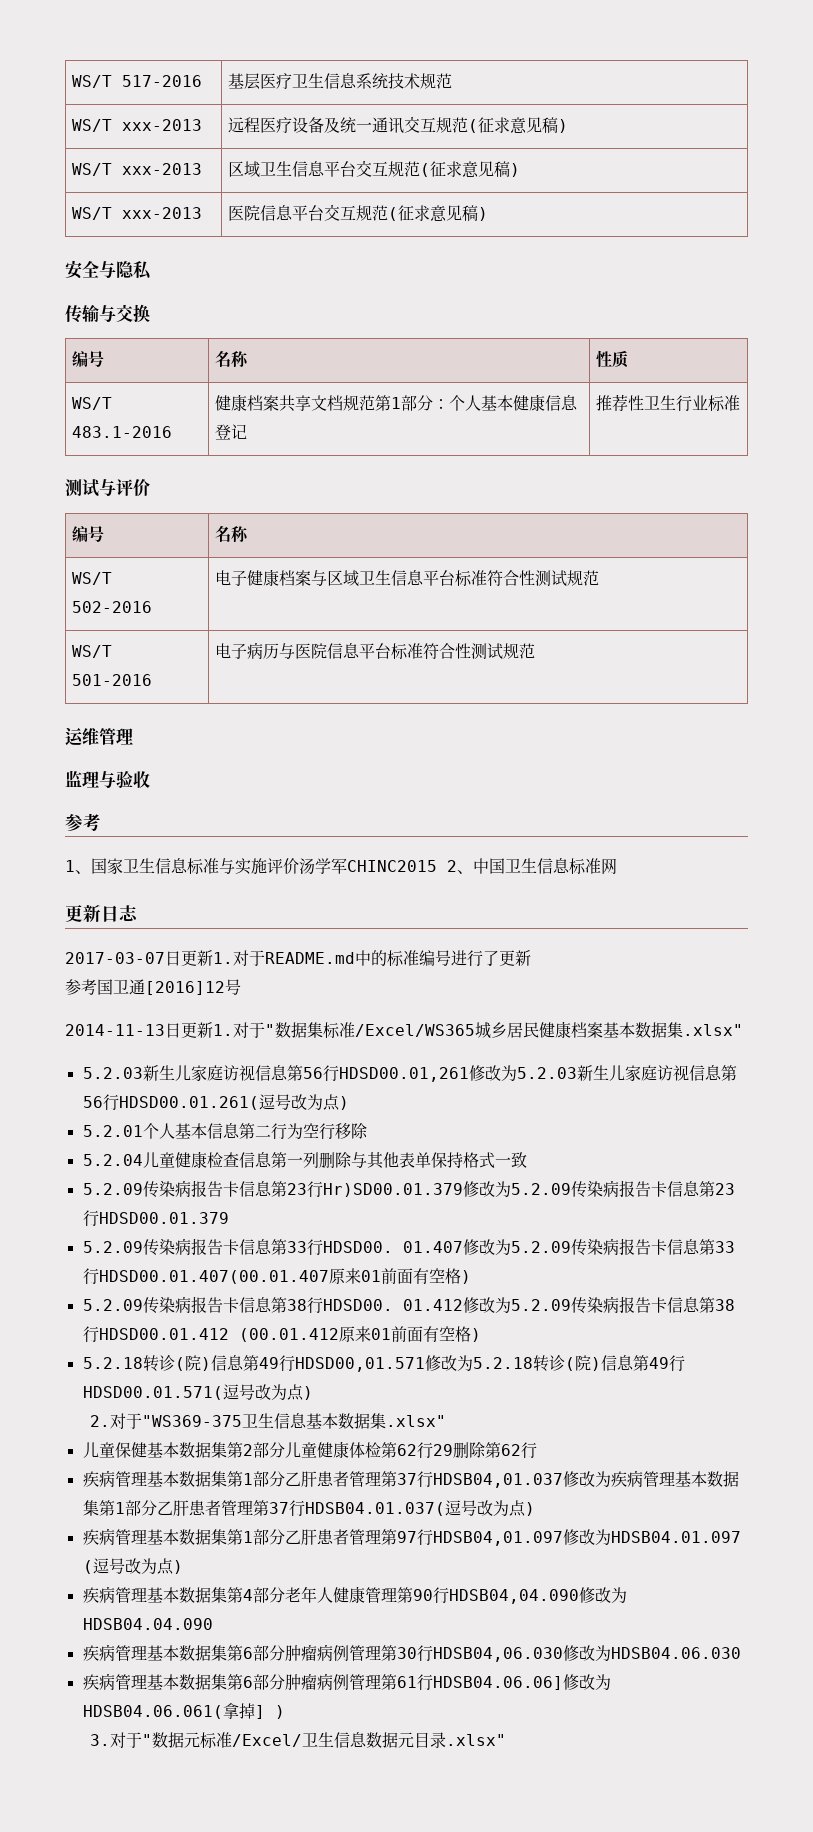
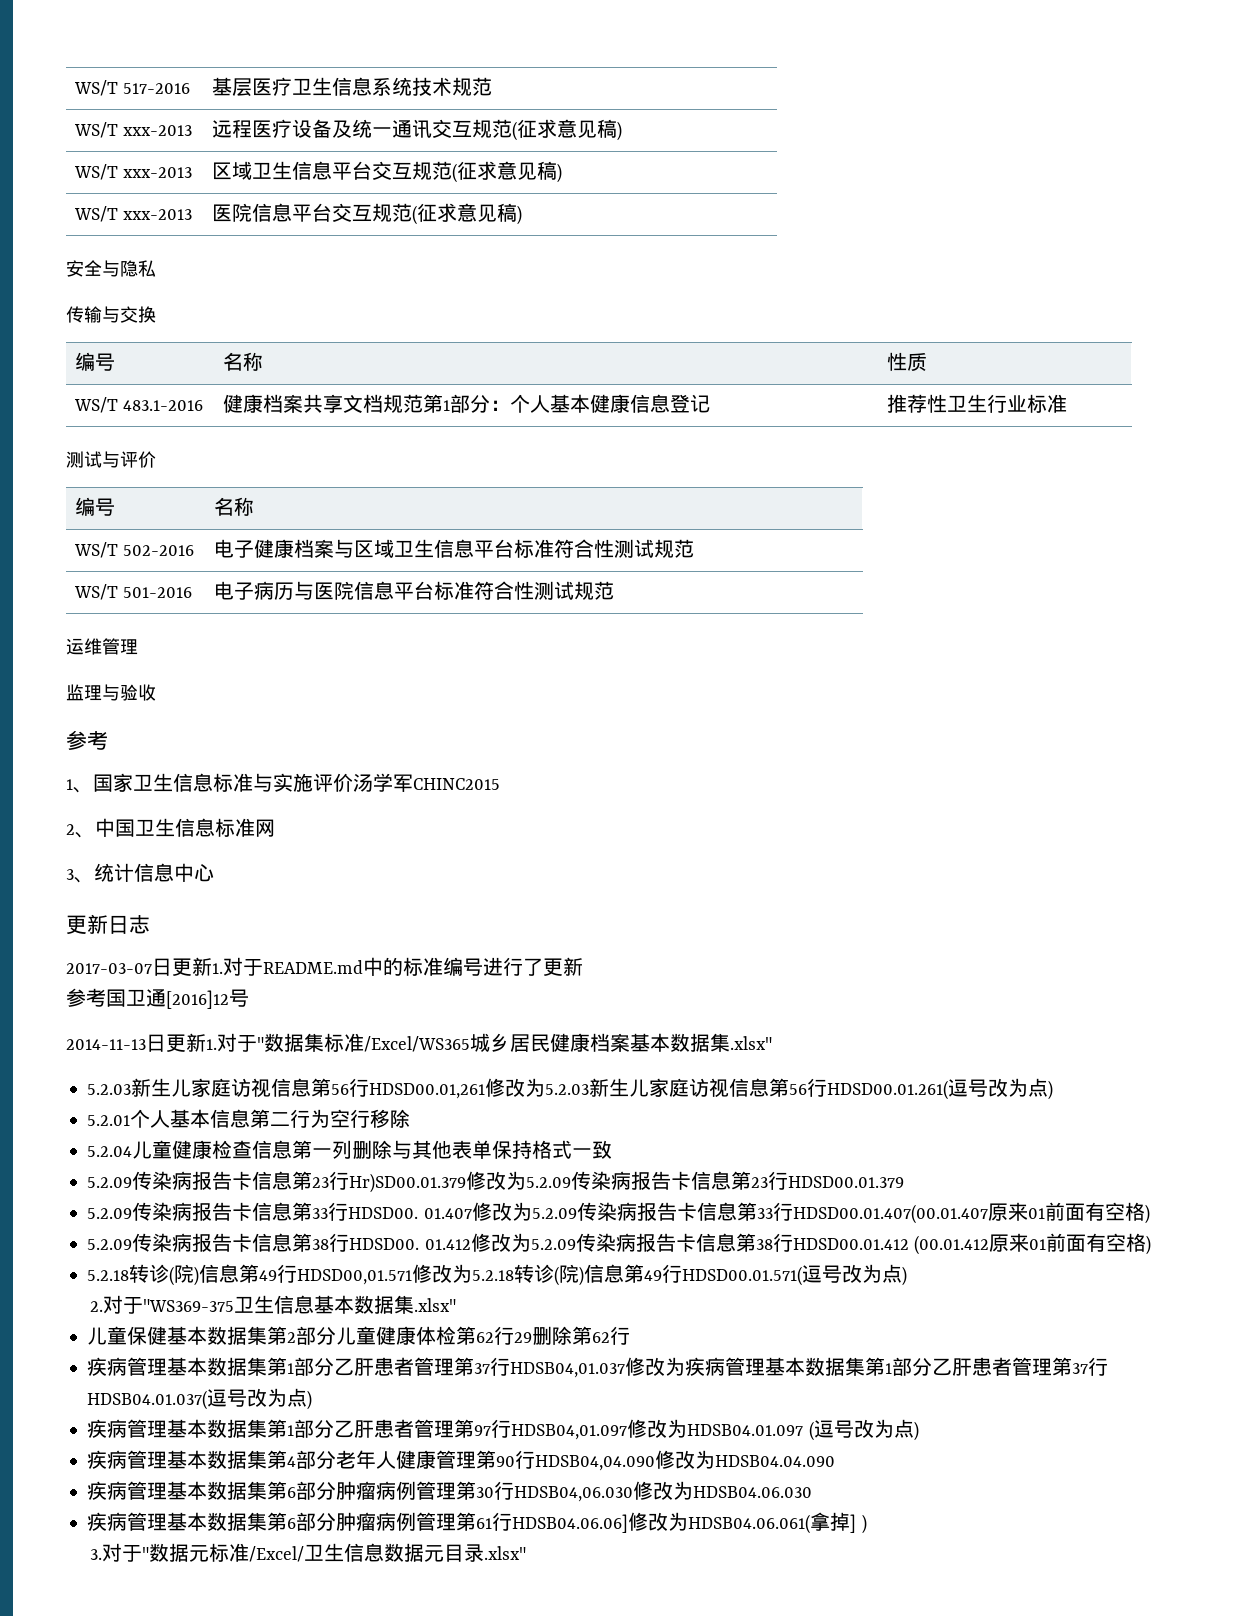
- 1、国家卫生信息标准与实施评价汤学军CHINC2015 2、中国卫生信息标准网
+ 1、国家卫生信息标准与实施评价汤学军CHINC2015
+ 2、中国卫生信息标准网
+ 3、统计信息中心

